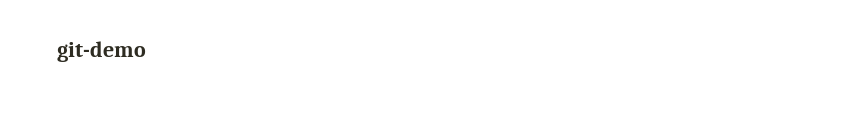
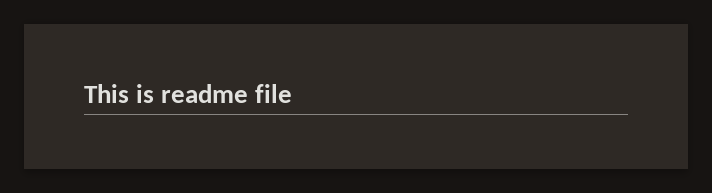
- git-demo
+ This is readme file

